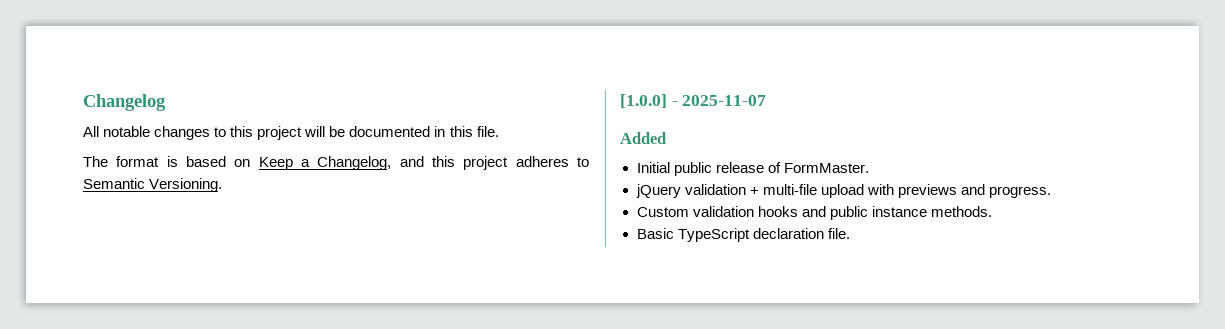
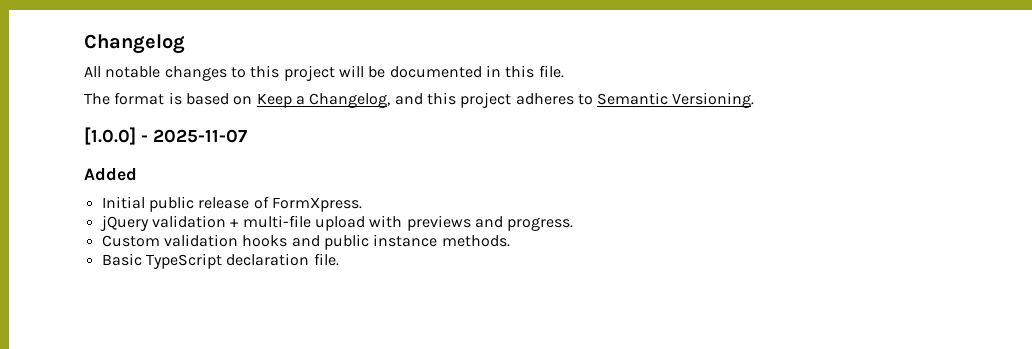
- Initial public release of FormMaster.
+ Initial public release of FormXpress.

